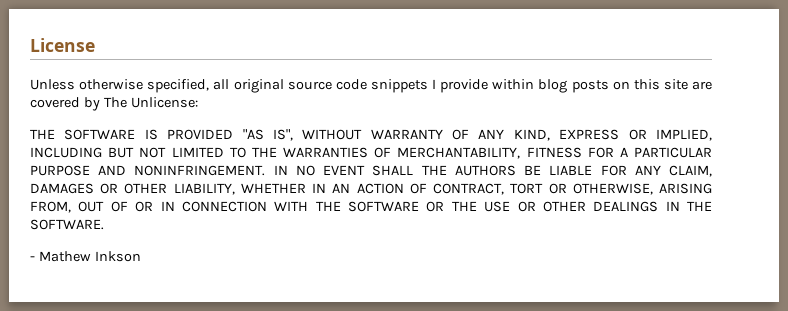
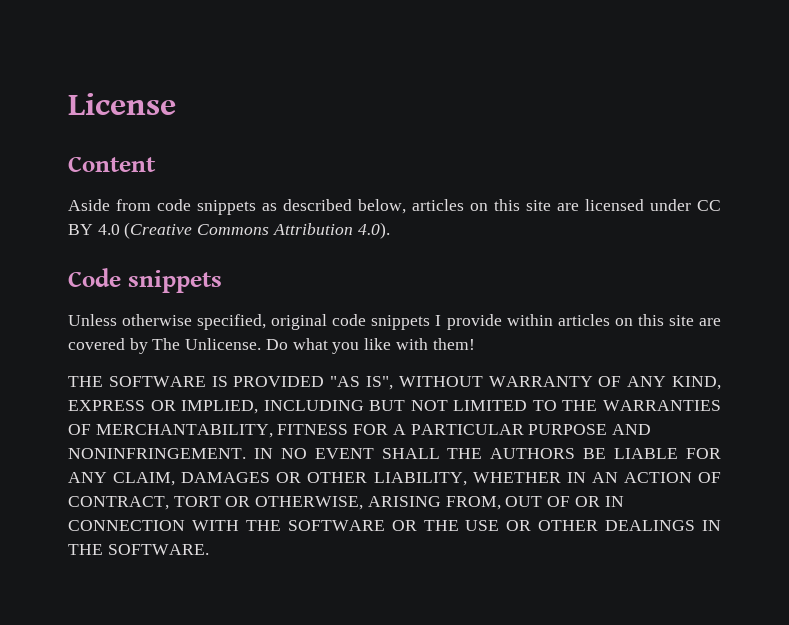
+ Content
+ Aside from code snippets as described below, articles on this site are licensed under CC BY 4.0 (Creative Commons Attribution 4.0).
+ Code snippets
- Unless otherwise specified, all original source code snippets I provide within blog posts on this site are covered by The Unlicense:
+ Unless otherwise specified, original code snippets I provide within articles on this site are covered by The Unlicense. Do what you like with them!
- - Mathew Inkson

